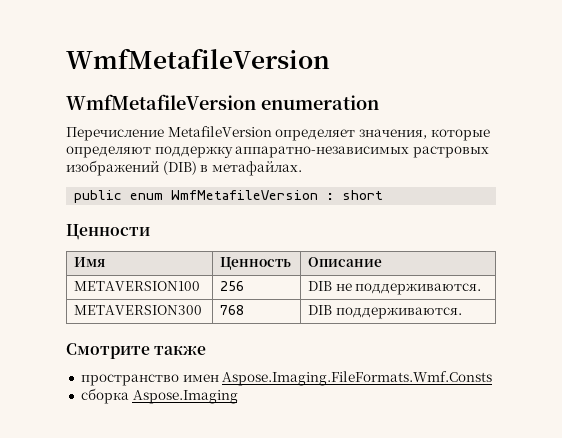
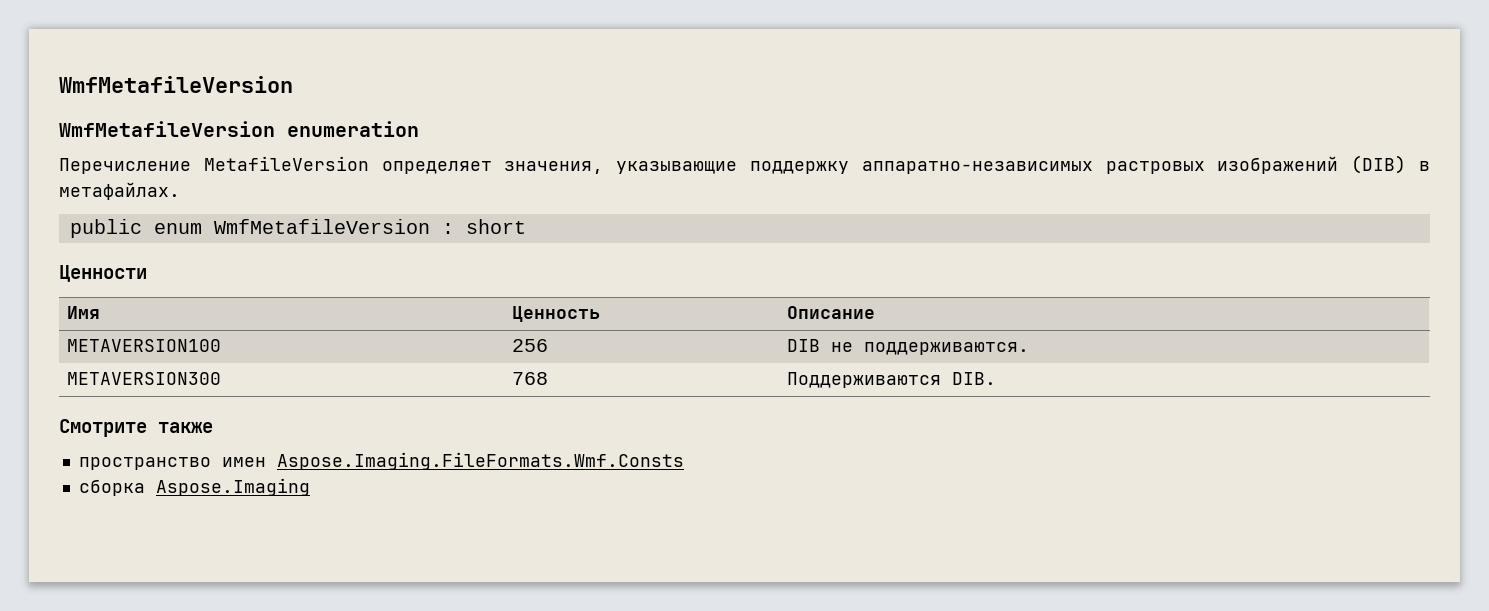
- Перечисление MetafileVersion определяет значения, которые определяют поддержку аппаратно-независимых растровых изображений (DIB) в метафайлах.
+ Перечисление MetafileVersion определяет значения, указывающие поддержку аппаратно-независимых растровых изображений (DIB) в метафайлах.
- METAVERSION300 | 768 | DIB поддерживаются.
+ METAVERSION300 | 768 | Поддерживаются DIB.

